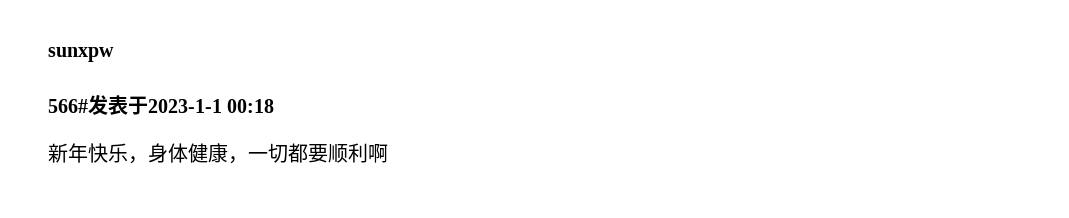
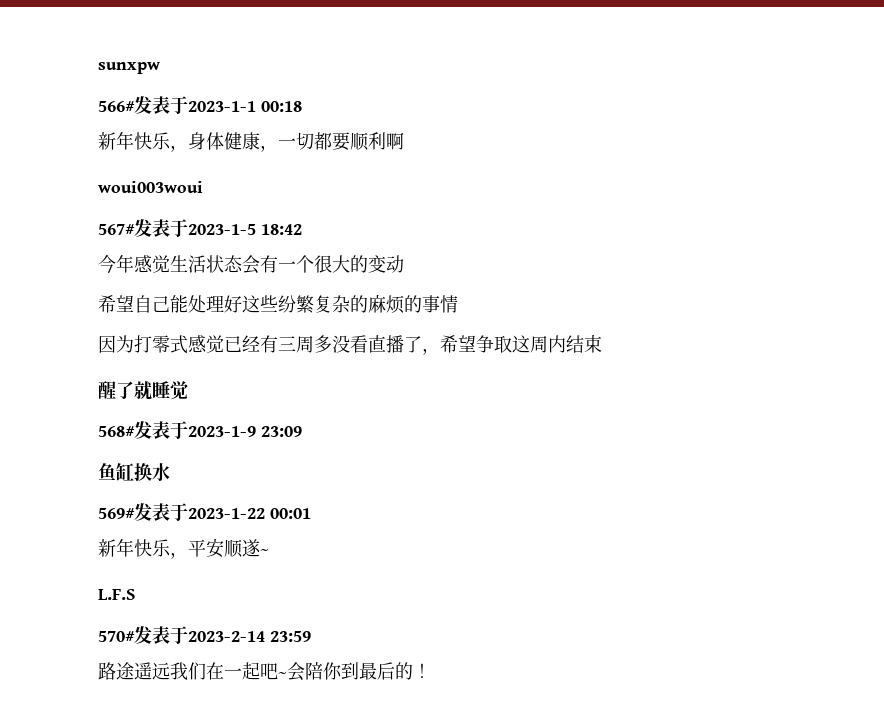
+ woui003woui
+ 567#发表于2023-1-5 18:42
+ 今年感觉生活状态会有一个很大的变动
+ 希望自己能处理好这些纷繁复杂的麻烦的事情
+ 因为打零式感觉已经有三周多没看直播了，希望争取这周内结束
+ 醒了就睡觉
+ 568#发表于2023-1-9 23:09
+ 鱼缸换水
+ 569#发表于2023-1-22 00:01
+ 新年快乐，平安顺遂~
+ L.F.S
+ 570#发表于2023-2-14 23:59
+ 路途遥远我们在一起吧~会陪你到最后的！

